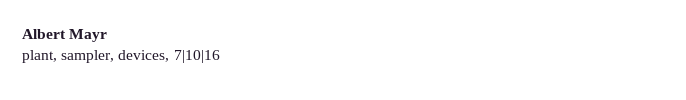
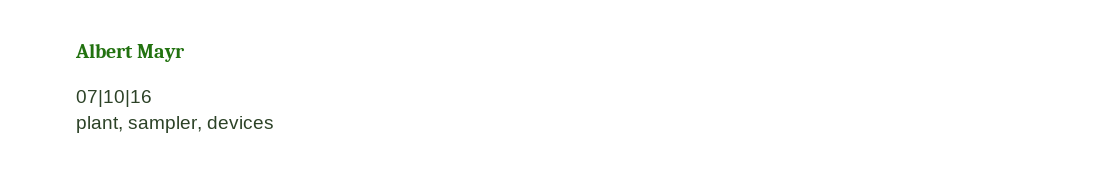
+ 07|10|16
- plant, sampler, devices, 7|10|16
+ plant, sampler, devices

